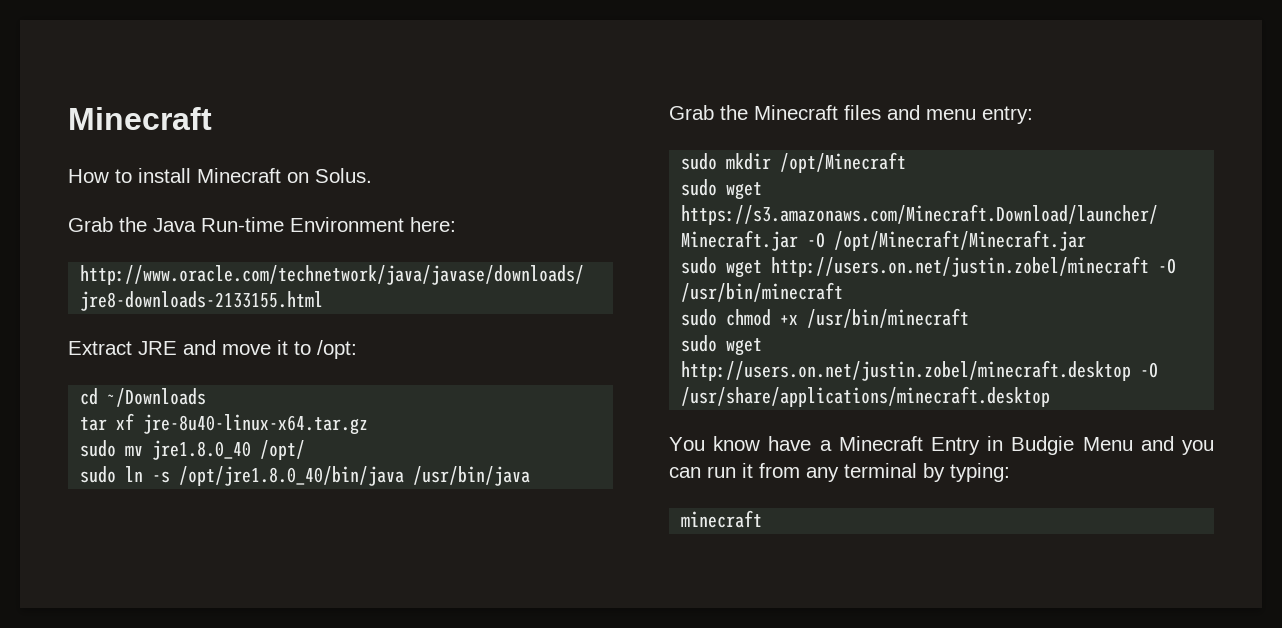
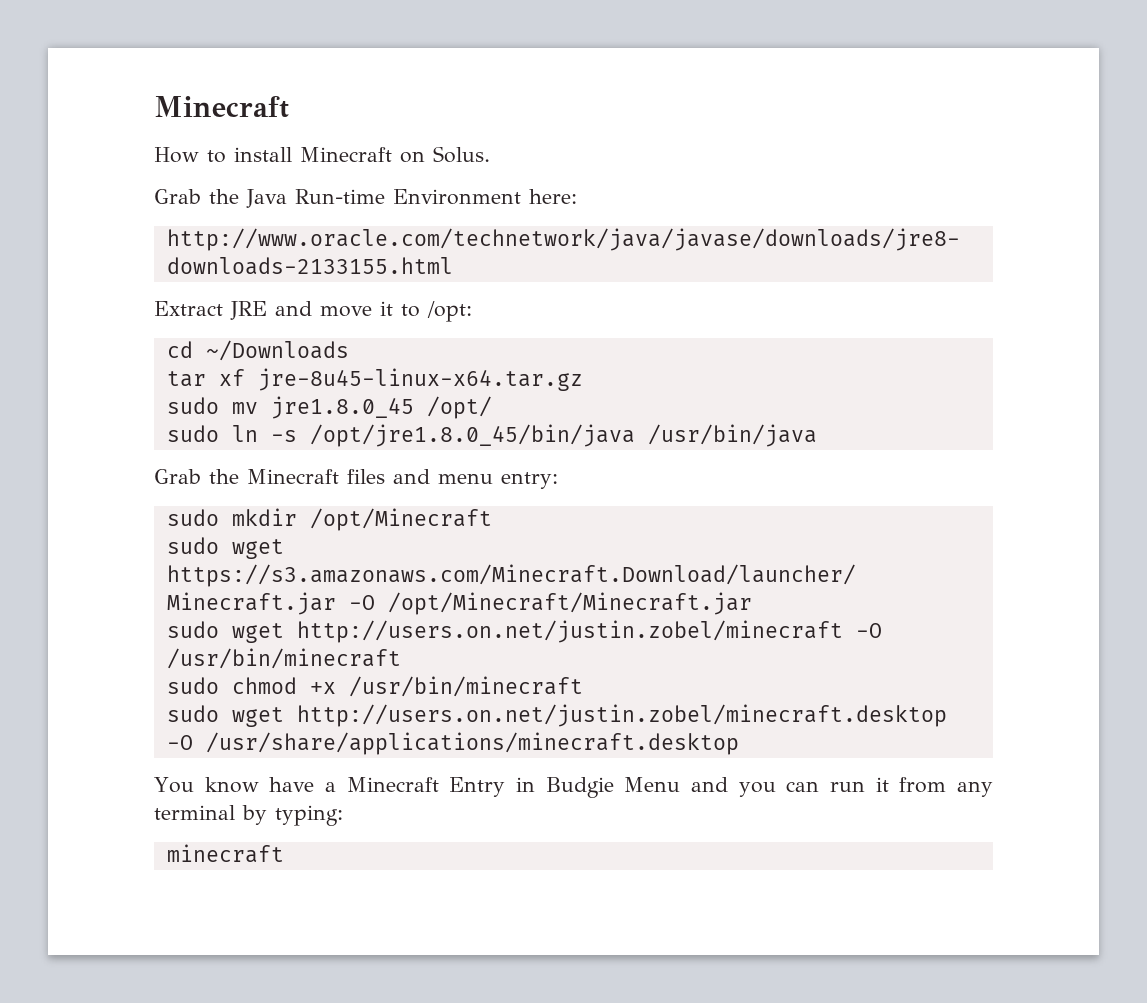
- tar xf jre-8u40-linux-x64.tar.gz
+ tar xf jre-8u45-linux-x64.tar.gz
- sudo mv jre1.8.0_40 /opt/
+ sudo mv jre1.8.0_45 /opt/
- sudo ln -s /opt/jre1.8.0_40/bin/java /usr/bin/java
+ sudo ln -s /opt/jre1.8.0_45/bin/java /usr/bin/java

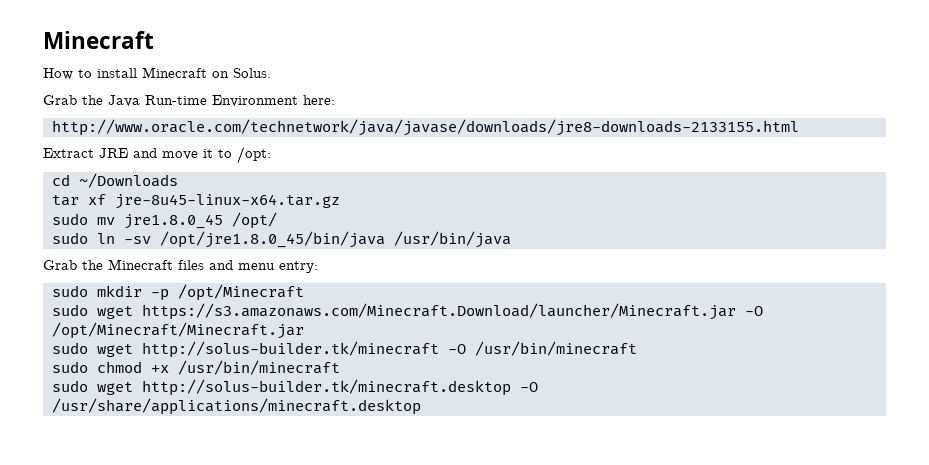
- sudo ln -s /opt/jre1.8.0_45/bin/java /usr/bin/java
+ sudo ln -sv /opt/jre1.8.0_45/bin/java /usr/bin/java
- sudo mkdir /opt/Minecraft
+ sudo mkdir -p /opt/Minecraft
- sudo wget http://users.on.net/justin.zobel/minecraft -O /usr/bin/minecraft
+ sudo wget http://solus-builder.tk/minecraft -O /usr/bin/minecraft
- sudo wget http://users.on.net/justin.zobel/minecraft.desktop -O /usr/share/applications/minecraft.desktop
+ sudo wget http://solus-builder.tk/minecraft.desktop -O /usr/share/applications/minecraft.desktop
- You know have a Minecraft Entry in Budgie Menu and you can run it from any terminal by typing:
- minecraft

